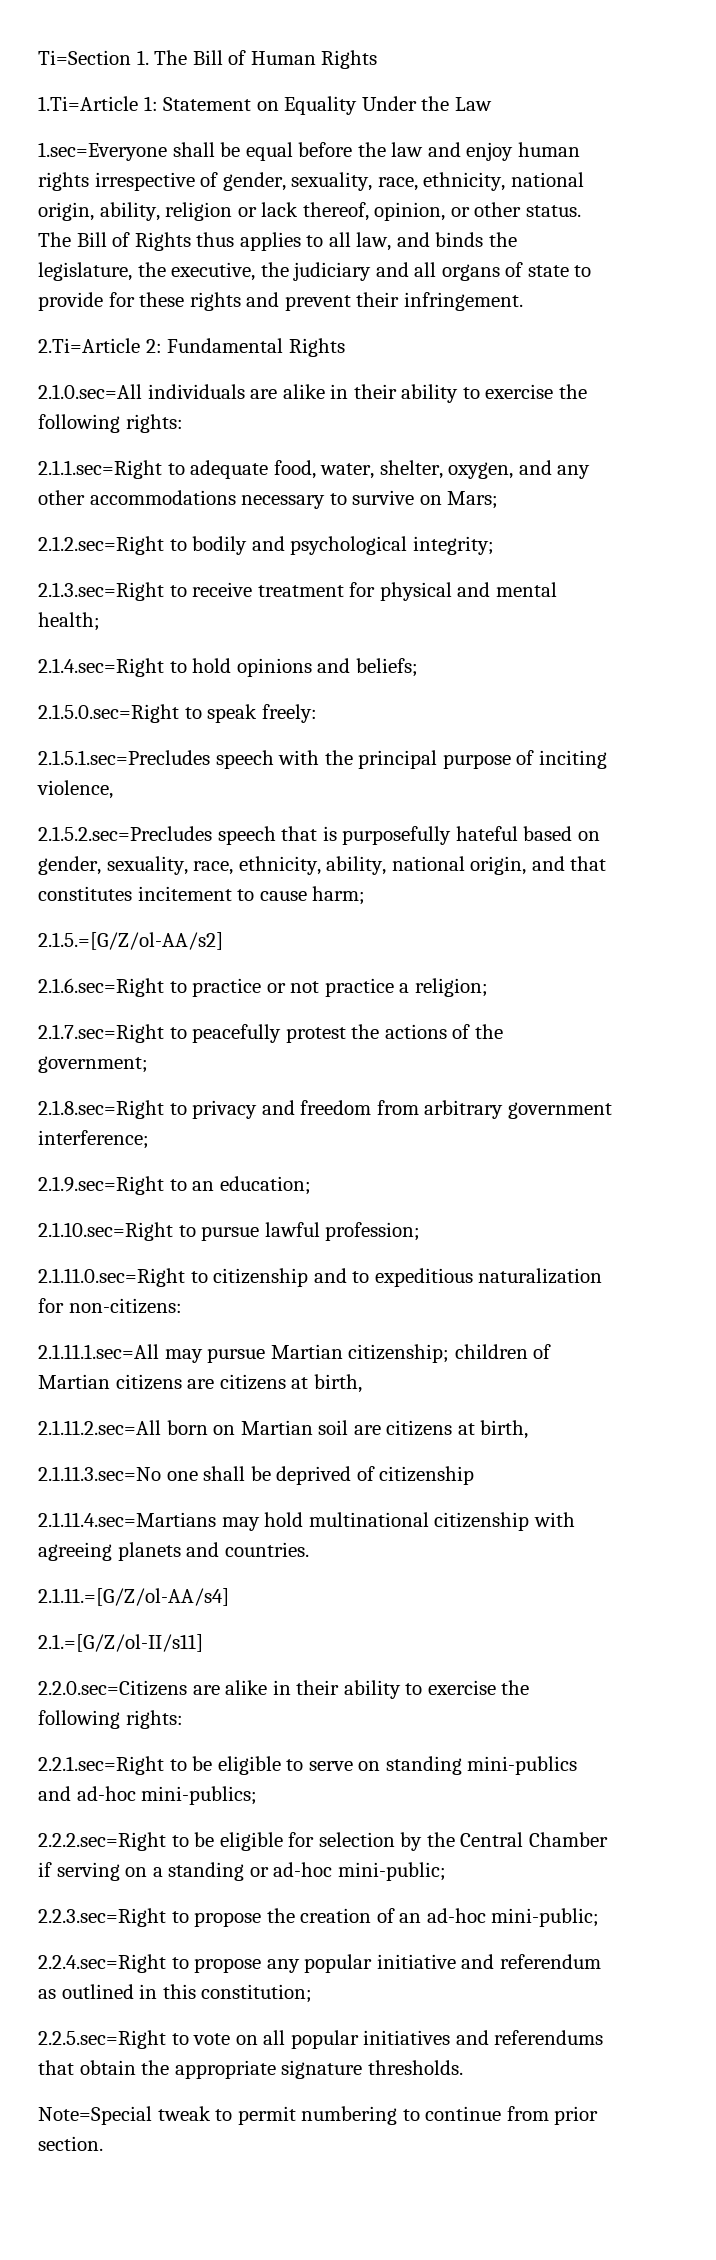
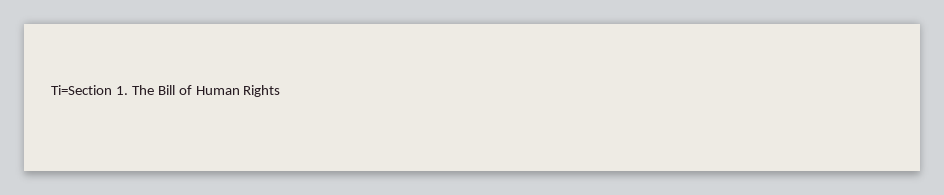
- 1.Ti=Article 1: Statement on Equality Under the Law
- 1.sec=Everyone shall be equal before the law and enjoy human rights irrespective of gender, sexuality, race, ethnicity, national origin, ability, religion or lack thereof, opinion, or other status. The Bill of Rights thus applies to all law, and binds the legislature, the executive, the judiciary and all organs of state to provide for these rights and prevent their infringement.
- 2.Ti=Article 2: Fundamental Rights
- 2.1.0.sec=All individuals are alike in their ability to exercise the following rights:
- 2.1.1.sec=Right to adequate food, water, shelter, oxygen, and any other accommodations necessary to survive on Mars;
- 2.1.2.sec=Right to bodily and psychological integrity;
- 2.1.3.sec=Right to receive treatment for physical and mental health;
- 2.1.4.sec=Right to hold opinions and beliefs;
- 2.1.5.0.sec=Right to speak freely:
- 2.1.5.1.sec=Precludes speech with the principal purpose of inciting violence,
- 2.1.5.2.sec=Precludes speech that is purposefully hateful based on gender, sexuality, race, ethnicity, ability, national origin, and that constitutes incitement to cause harm;
- 2.1.5.=[G/Z/ol-AA/s2]
- 2.1.6.sec=Right to practice or not practice a religion;
- 2.1.7.sec=Right to peacefully protest the actions of the government;
- 2.1.8.sec=Right to privacy and freedom from arbitrary government interference;
- 2.1.9.sec=Right to an education;
- 2.1.10.sec=Right to pursue lawful profession;
- 2.1.11.0.sec=Right to citizenship and to expeditious naturalization for non-citizens:
- 2.1.11.1.sec=All may pursue Martian citizenship; children of Martian citizens are citizens at birth,
- 2.1.11.2.sec=All born on Martian soil are citizens at birth,
- 2.1.11.3.sec=No one shall be deprived of citizenship
- 2.1.11.4.sec=Martians may hold multinational citizenship with agreeing planets and countries.
- 2.1.11.=[G/Z/ol-AA/s4]
- 2.1.=[G/Z/ol-II/s11]
- 2.2.0.sec=Citizens are alike in their ability to exercise the following rights:
- 2.2.1.sec=Right to be eligible to serve on standing mini-publics and ad-hoc mini-publics;
- 2.2.2.sec=Right to be eligible for selection by the Central Chamber if serving on a standing or ad-hoc mini-public;
- 2.2.3.sec=Right to propose the creation of an ad-hoc mini-public;
- 2.2.4.sec=Right to propose any popular initiative and referendum as outlined in this constitution;
- 2.2.5.sec=Right to vote on all popular initiatives and referendums that obtain the appropriate signature thresholds.
- Note=Special tweak to permit numbering to continue from prior section.

